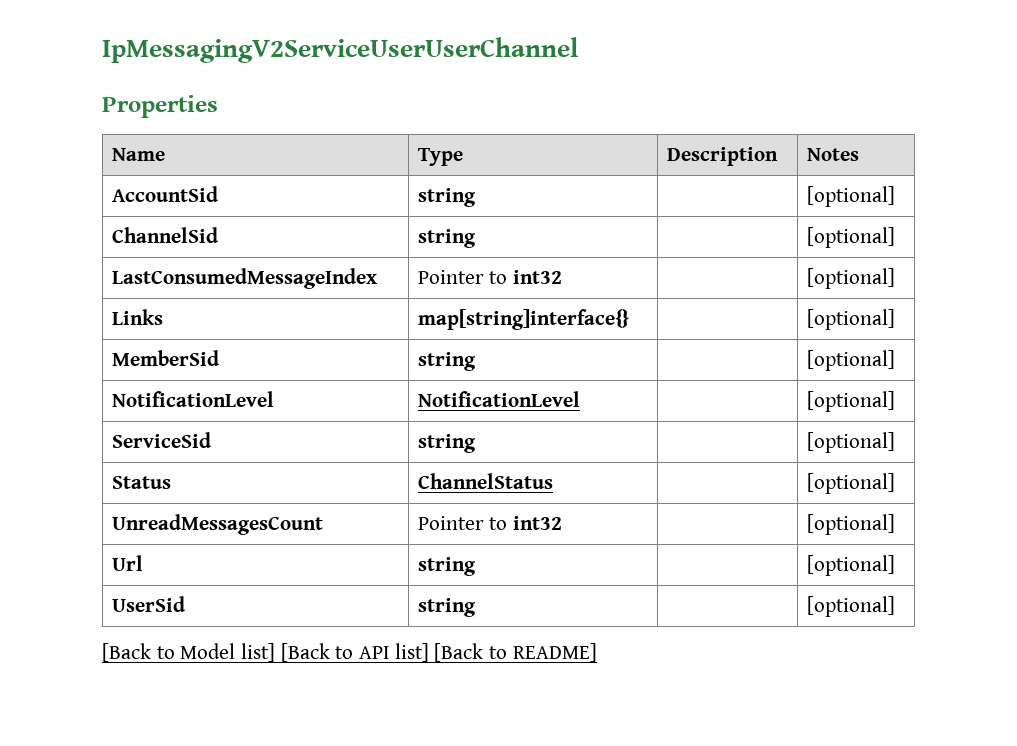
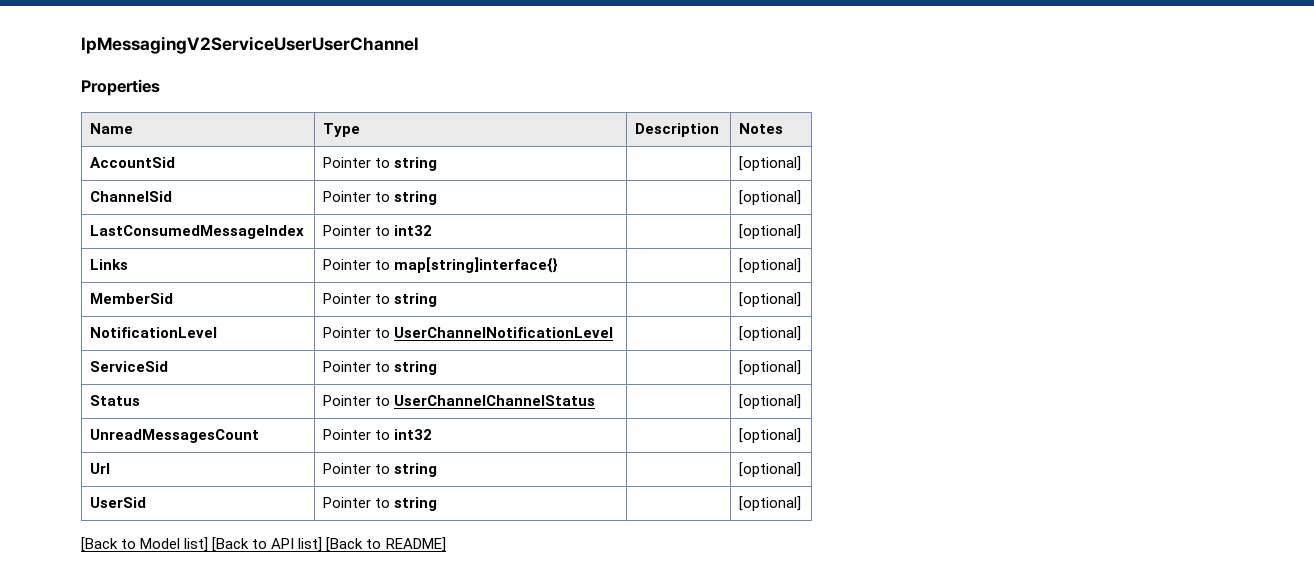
- AccountSid | string | | [optional]
+ AccountSid | Pointer to string | | [optional]
- ChannelSid | string | | [optional]
+ ChannelSid | Pointer to string | | [optional]
- Links | map[string]interface{} | | [optional]
+ Links | Pointer to map[string]interface{} | | [optional]
- MemberSid | string | | [optional]
+ MemberSid | Pointer to string | | [optional]
- NotificationLevel | NotificationLevel | | [optional]
+ NotificationLevel | Pointer to UserChannelNotificationLevel | | [optional]
- ServiceSid | string | | [optional]
+ ServiceSid | Pointer to string | | [optional]
- Status | ChannelStatus | | [optional]
+ Status | Pointer to UserChannelChannelStatus | | [optional]
- Url | string | | [optional]
+ Url | Pointer to string | | [optional]
- UserSid | string | | [optional]
+ UserSid | Pointer to string | | [optional]

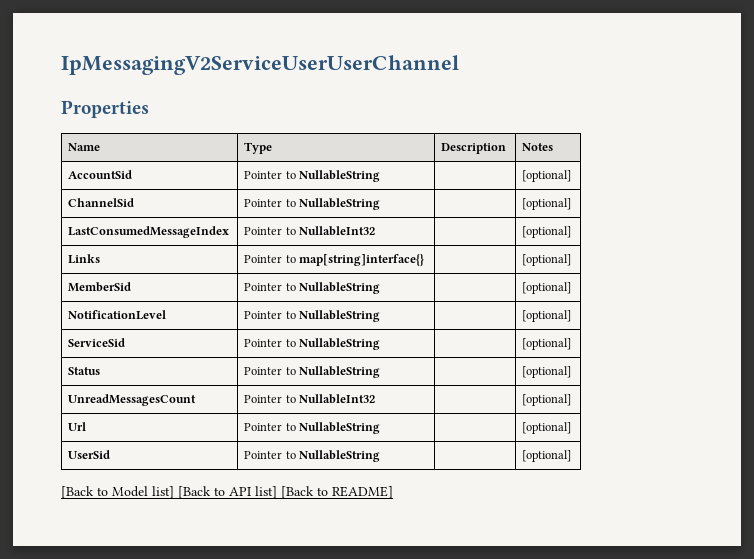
- AccountSid | Pointer to string | | [optional]
+ AccountSid | Pointer to NullableString | | [optional]
- ChannelSid | Pointer to string | | [optional]
+ ChannelSid | Pointer to NullableString | | [optional]
- LastConsumedMessageIndex | Pointer to int32 | | [optional]
+ LastConsumedMessageIndex | Pointer to NullableInt32 | | [optional]
- MemberSid | Pointer to string | | [optional]
+ MemberSid | Pointer to NullableString | | [optional]
- NotificationLevel | Pointer to UserChannelNotificationLevel | | [optional]
+ NotificationLevel | Pointer to NullableString | | [optional]
- ServiceSid | Pointer to string | | [optional]
+ ServiceSid | Pointer to NullableString | | [optional]
- Status | Pointer to UserChannelChannelStatus | | [optional]
+ Status | Pointer to NullableString | | [optional]
- UnreadMessagesCount | Pointer to int32 | | [optional]
+ UnreadMessagesCount | Pointer to NullableInt32 | | [optional]
- Url | Pointer to string | | [optional]
+ Url | Pointer to NullableString | | [optional]
- UserSid | Pointer to string | | [optional]
+ UserSid | Pointer to NullableString | | [optional]

